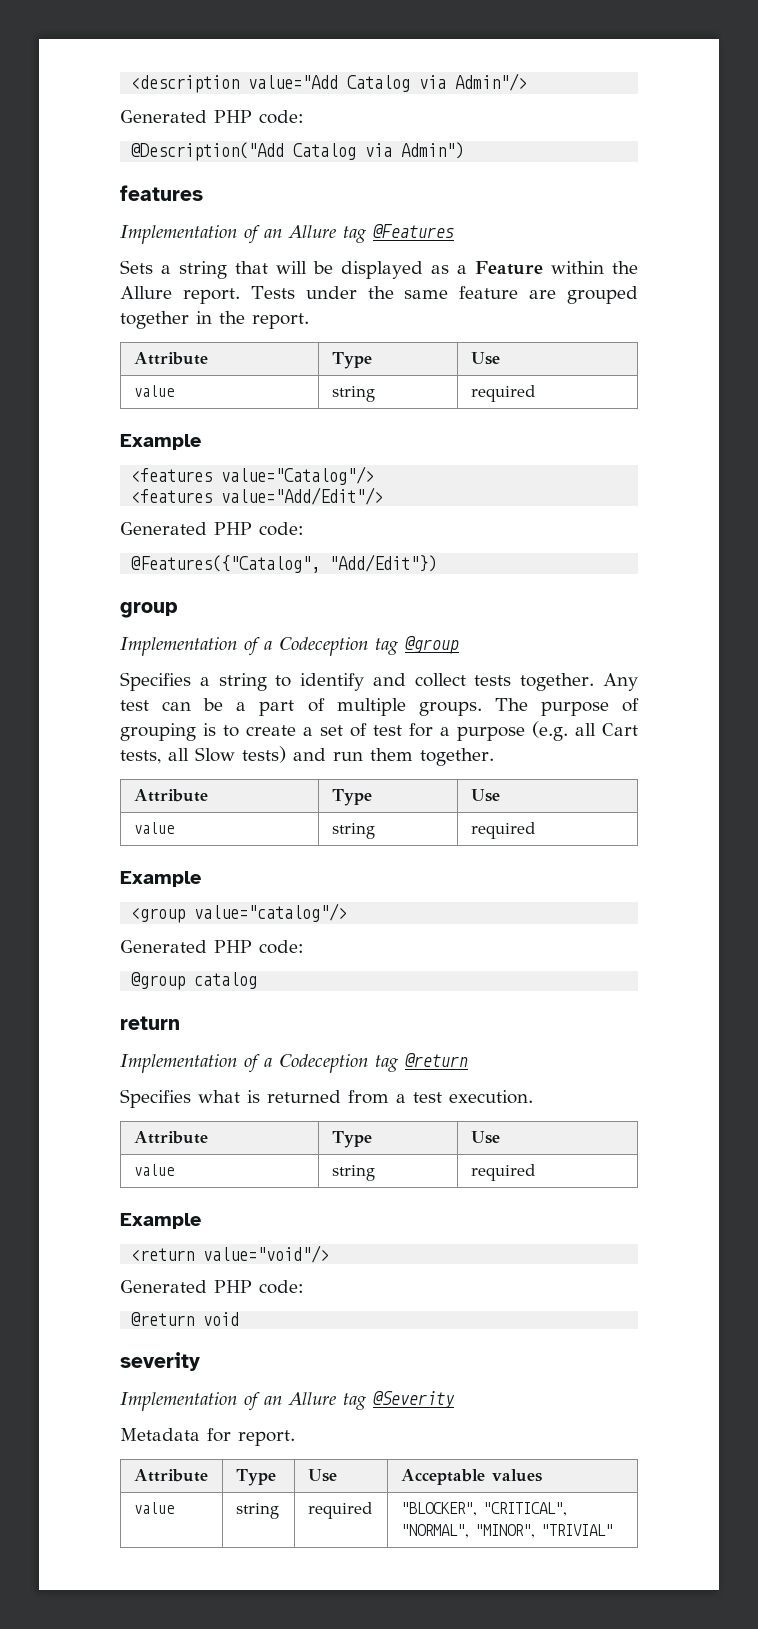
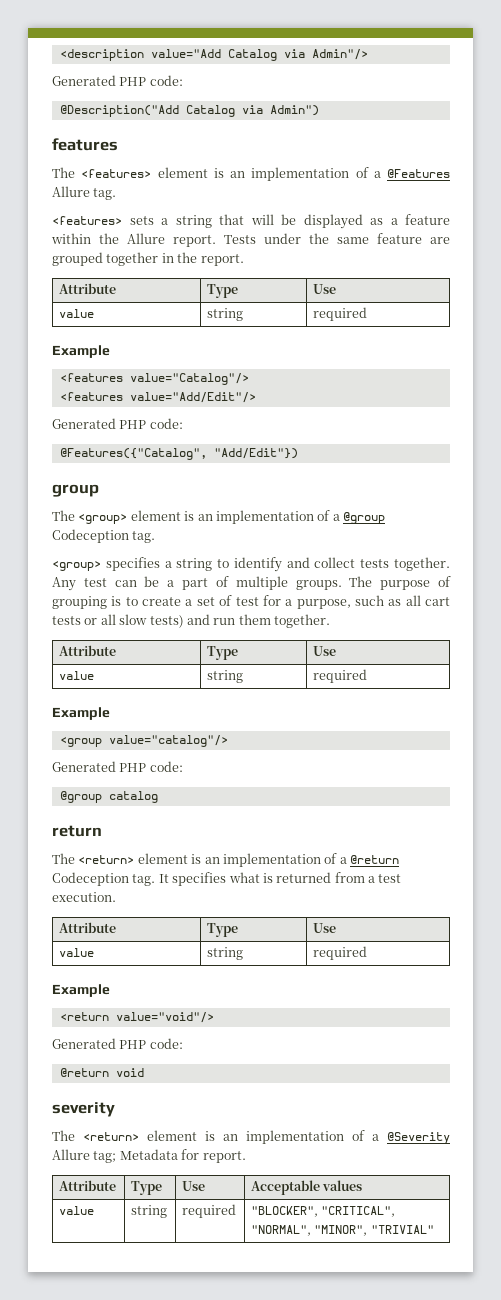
- Implementation of an Allure tag @Features
- Sets a string that will be displayed as a Feature within the Allure report.
+ The <features> element is an implementation of a @Features Allure tag.
+ <features> sets a string that will be displayed as a feature within the Allure report.
- Implementation of a Codeception tag @group
- Specifies a string to identify and collect tests together.
+ The <group> element is an implementation of a @group Codeception tag.
+ <group> specifies a string to identify and collect tests together.
- The purpose of grouping is to create a set of test for a purpose (e.g. all Cart tests, all Slow tests) and run them together.
+ The purpose of grouping is to create a set of test for a purpose, such as all cart tests or all slow tests) and run them together.
- Implementation of a Codeception tag @return
- Specifies what is returned from a test execution.
+ The <return> element is an implementation of a @return Codeception tag. It specifies what is returned from a test execution.
- Implementation of an Allure tag @Severity
- Metadata for report.
+ The <return> element is an implementation of a @Severity Allure tag; Metadata for report.

